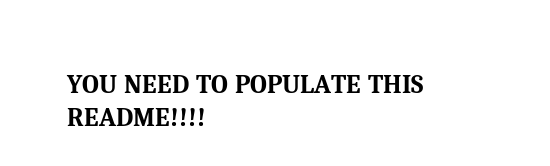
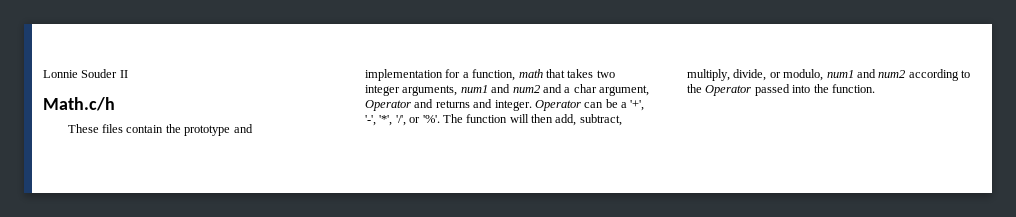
- YOU NEED TO POPULATE THIS README!!!!
+ Lonnie Souder II
+ Math.c/h
+ These files contain the prototype and implementation for a function, math that takes two integer arguments, num1 and num2 and a char argument, Operator and returns and integer. Operator can be a '+', '-', '*', '/', or '%'. The function will then add, subtract, multiply, divide, or modulo, num1 and num2 according to the Operator passed into the function.

